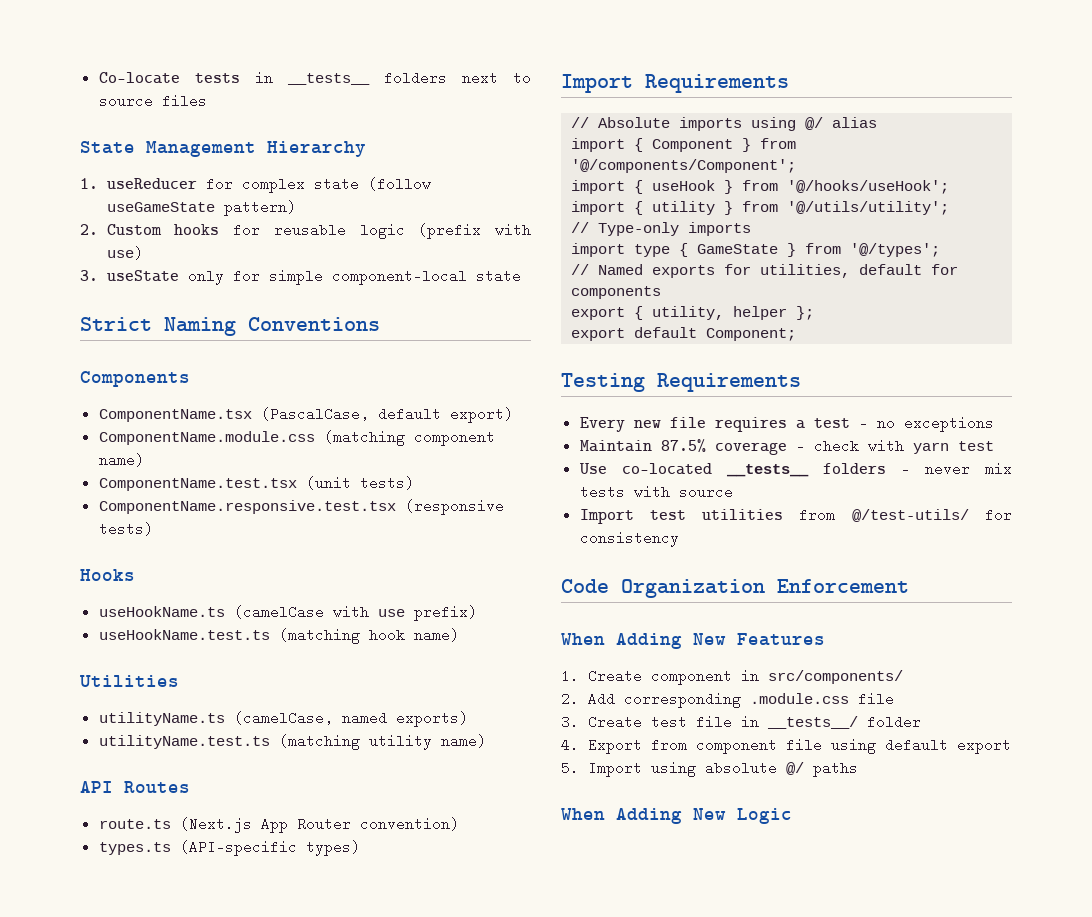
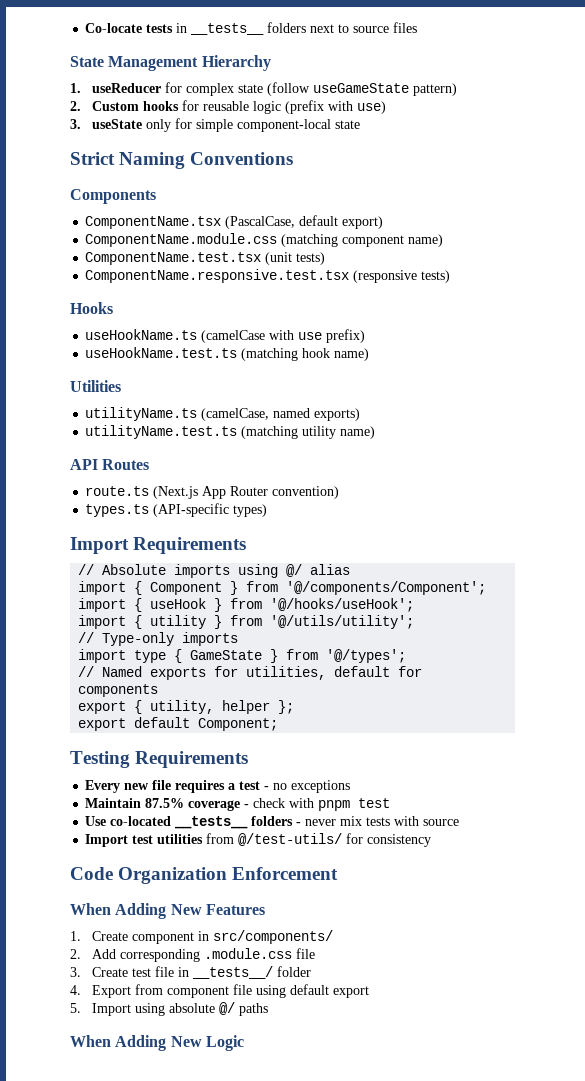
- Maintain 87.5% coverage - check with yarn test
+ Maintain 87.5% coverage - check with pnpm test

